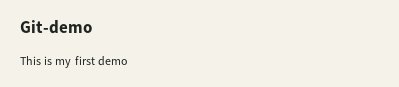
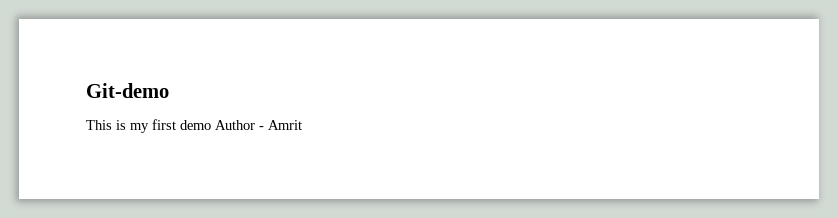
- This is my first demo
+ This is my first demo Author - Amrit

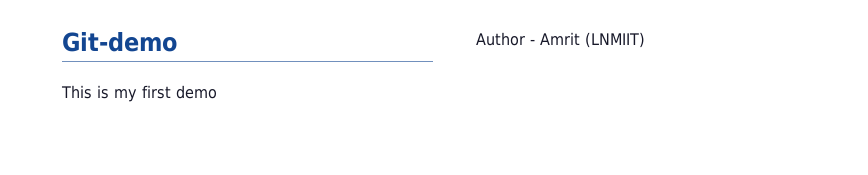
- This is my first demo Author - Amrit
+ This is my first demo
+ Author - Amrit (LNMIIT)

